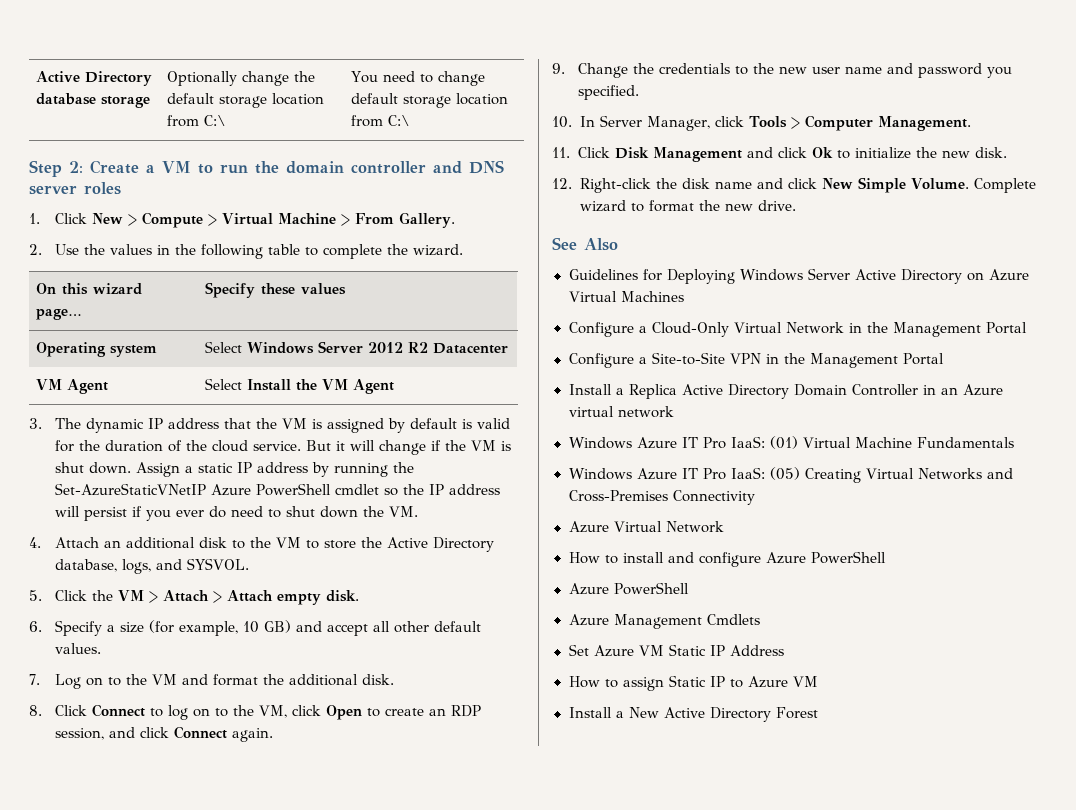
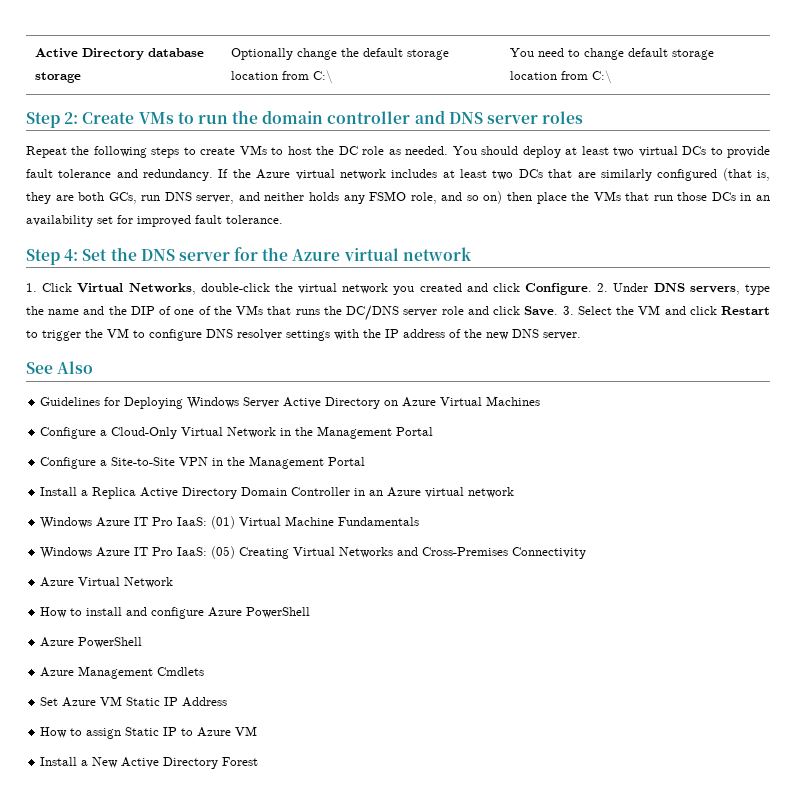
- Step 2: Create a VM to run the domain controller and DNS server roles
+ Step 2: Create VMs to run the domain controller and DNS server roles
- 1. Click New > Compute > Virtual Machine > From Gallery.
- 2. Use the values in the following table to complete the wizard.
- On this wizard page… | Specify these values
- Operating system | Select Windows Server 2012 R2 Datacenter
- VM Agent | Select Install the VM Agent
- 3. The dynamic IP address that the VM is assigned by default is valid for the duration of the cloud service. But it will change if the VM is shut down. Assign a static IP address by running the Set-AzureStaticVNetIP Azure PowerShell cmdlet so the IP address will persist if you ever do need to shut down the VM.
- 4. Attach an additional disk to the VM to store the Active Directory database, logs, and SYSVOL.
- 5. Click the VM > Attach > Attach empty disk.
- 6. Specify a size (for example, 10 GB) and accept all other default values.
- 7. Log on to the VM and format the additional disk.
- 8. Click Connect to log on to the VM, click Open to create an RDP session, and click Connect again.
- 9. Change the credentials to the new user name and password you specified.
- 10. In Server Manager, click Tools > Computer Management.
- 11. Click Disk Management and click Ok to initialize the new disk.
- 12. Right-click the disk name and click New Simple Volume. Complete wizard to format the new drive.
+ Repeat the following steps to create VMs to host the DC role as needed. You should deploy at least two virtual DCs to provide fault tolerance and redundancy. If the Azure virtual network includes at least two DCs that are similarly configured (that is, they are both GCs, run DNS server, and neither holds any FSMO role, and so on) then place the VMs that run those DCs in an availability set for improved fault tolerance.
+ Step 4: Set the DNS server for the Azure virtual network
+ 1. Click Virtual Networks, double-click the virtual network you created and click Configure. 2. Under DNS servers, type the name and the DIP of one of the VMs that runs the DC/DNS server role and click Save. 3. Select the VM and click Restart to trigger the VM to configure DNS resolver settings with the IP address of the new DNS server.

